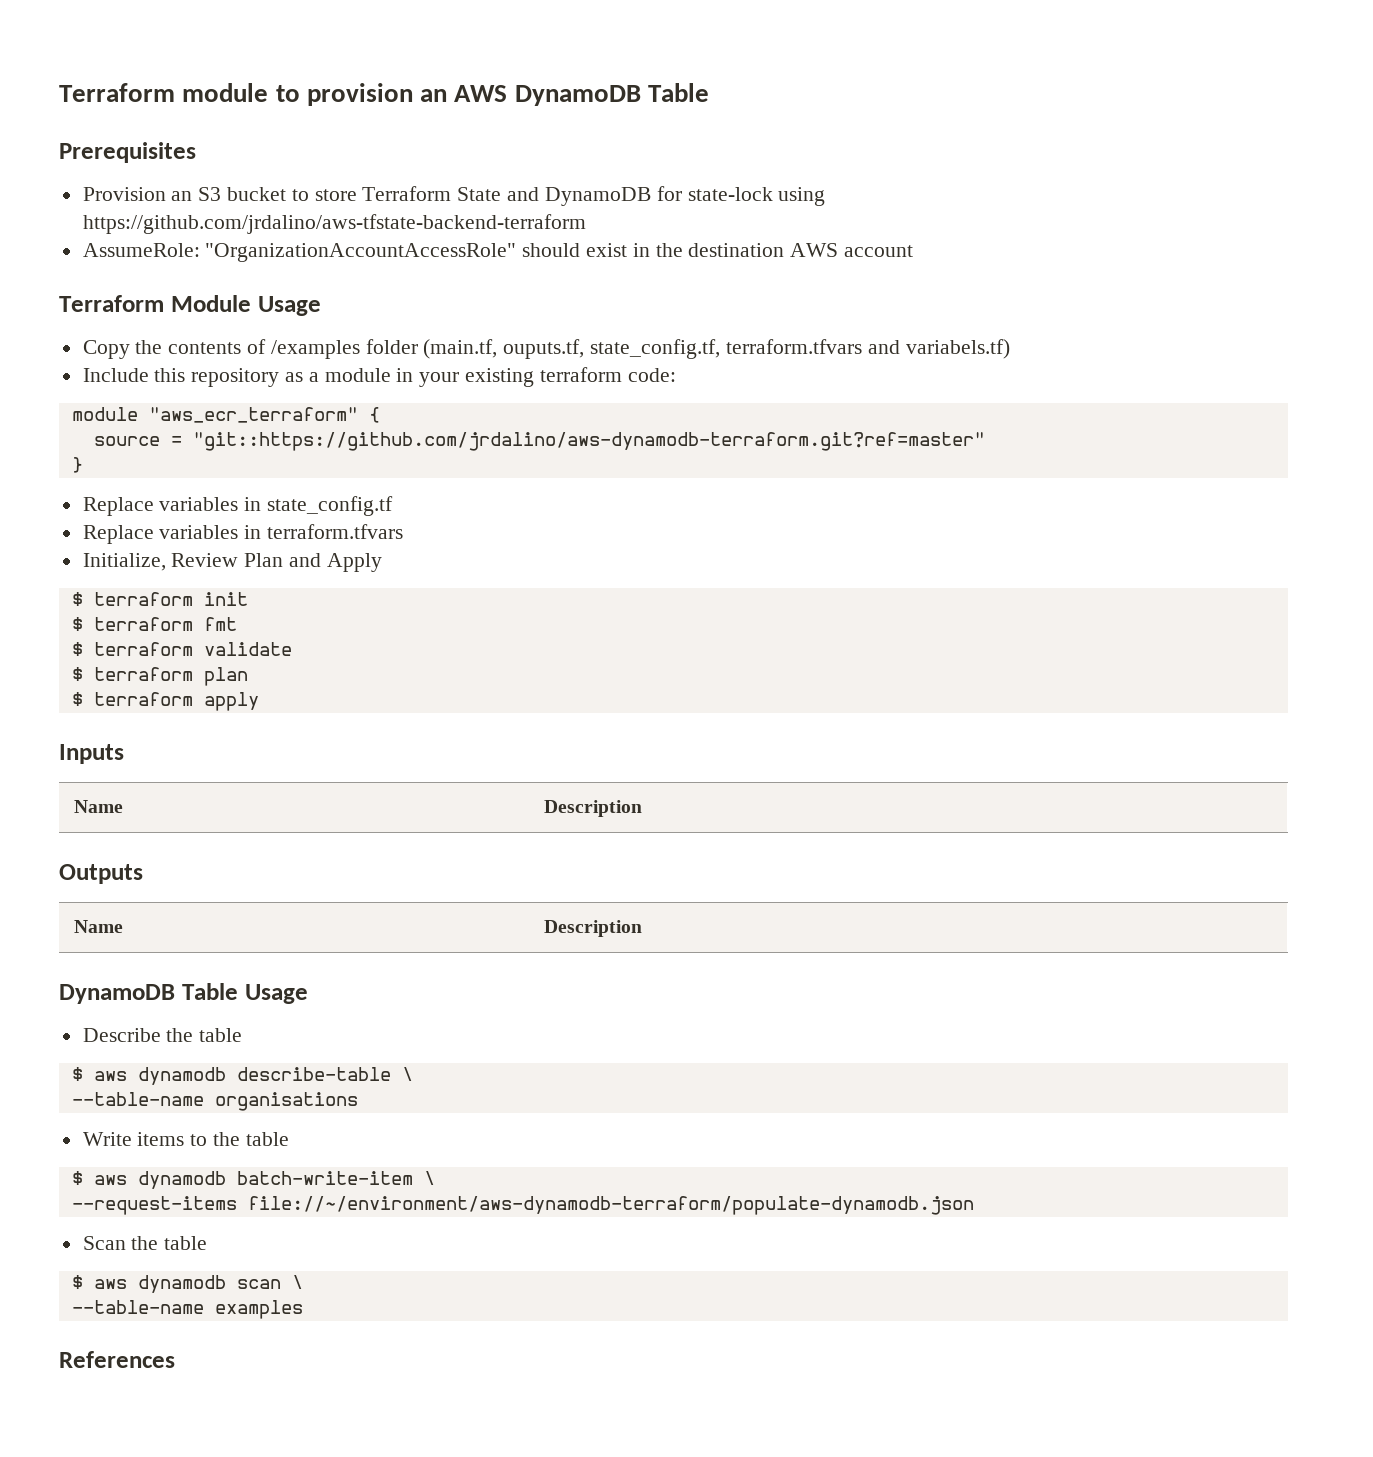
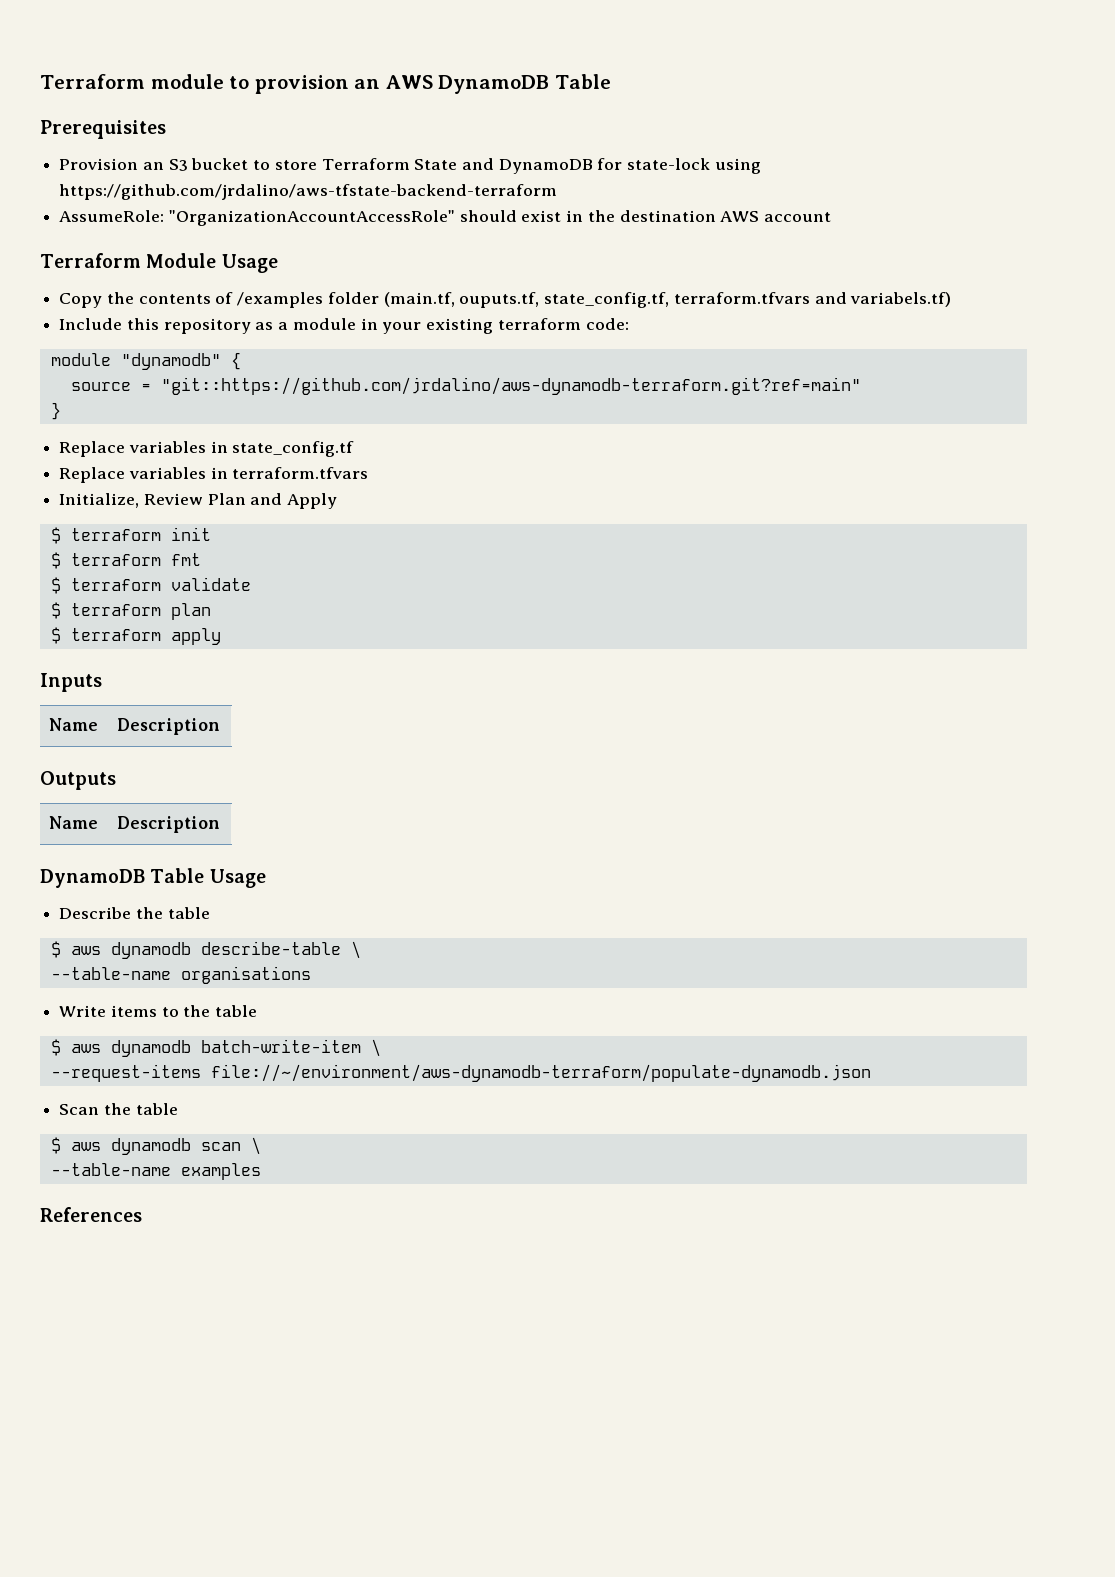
- module "aws_ecr_terraform" {
+ module "dynamodb" {
- source = "git::https://github.com/jrdalino/aws-dynamodb-terraform.git?ref=master"
+ source = "git::https://github.com/jrdalino/aws-dynamodb-terraform.git?ref=main"

